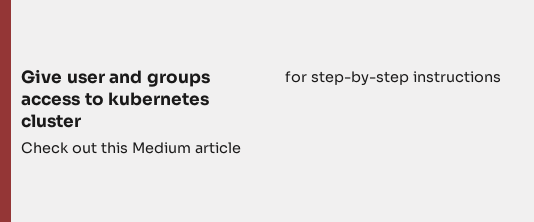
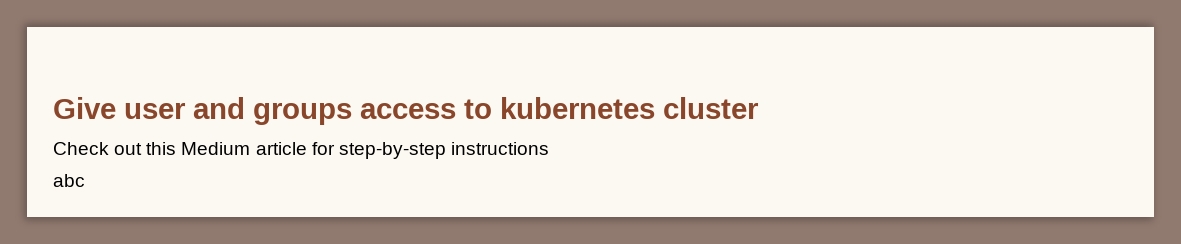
+ abc

